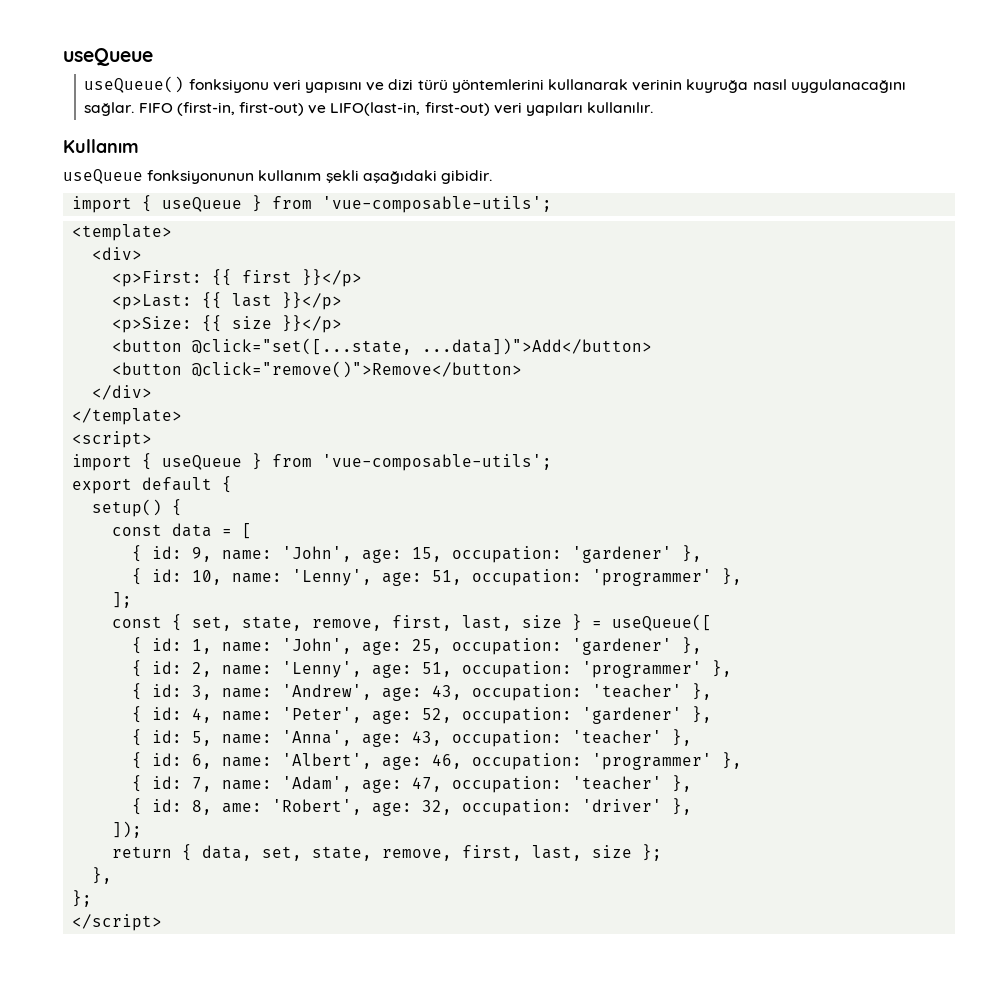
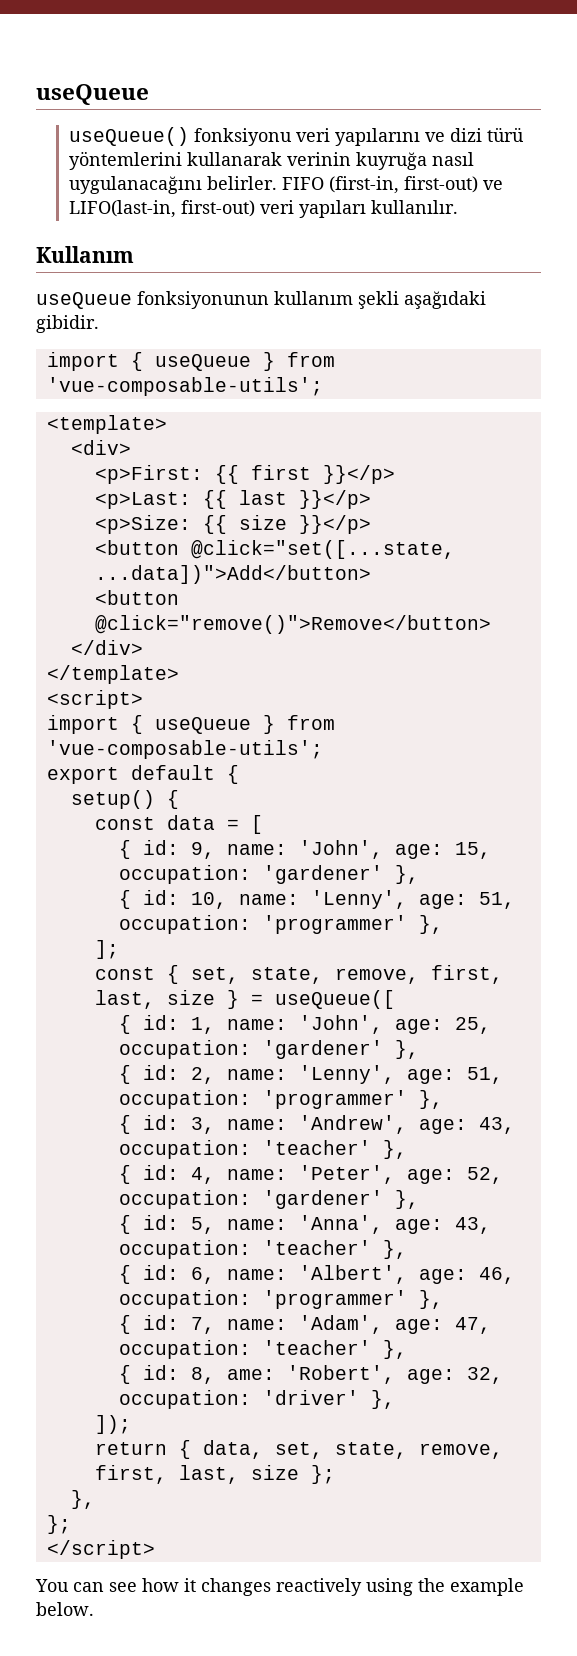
- useQueue() fonksiyonu veri yapısını ve dizi türü yöntemlerini kullanarak verinin kuyruğa nasıl uygulanacağını sağlar.
+ useQueue() fonksiyonu veri yapılarını ve dizi türü yöntemlerini kullanarak verinin kuyruğa nasıl uygulanacağını belirler.
+ You can see how it changes reactively using the example below.

